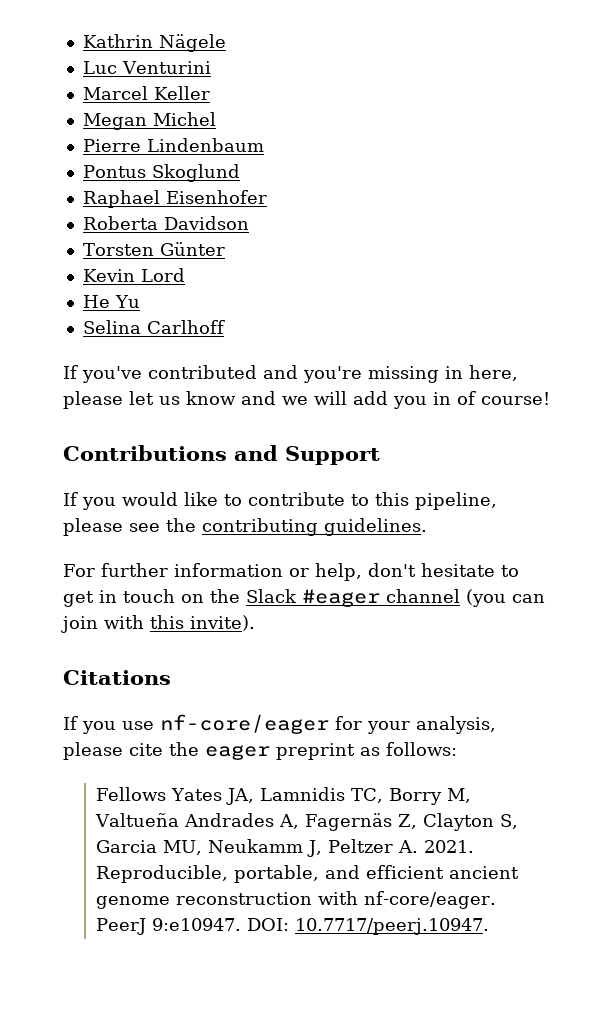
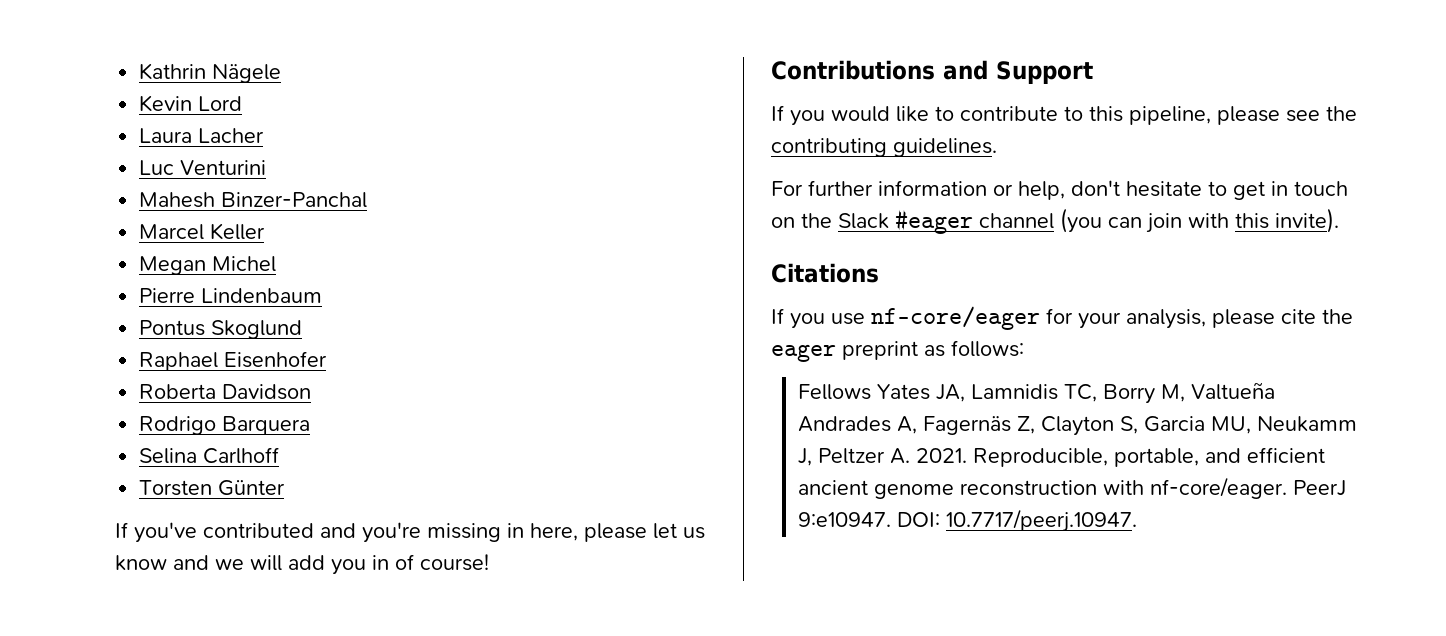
+ Kevin Lord
+ Laura Lacher
+ Mahesh Binzer-Panchal
- Torsten Günter
- Kevin Lord
- He Yu
+ Rodrigo Barquera
+ Torsten Günter

